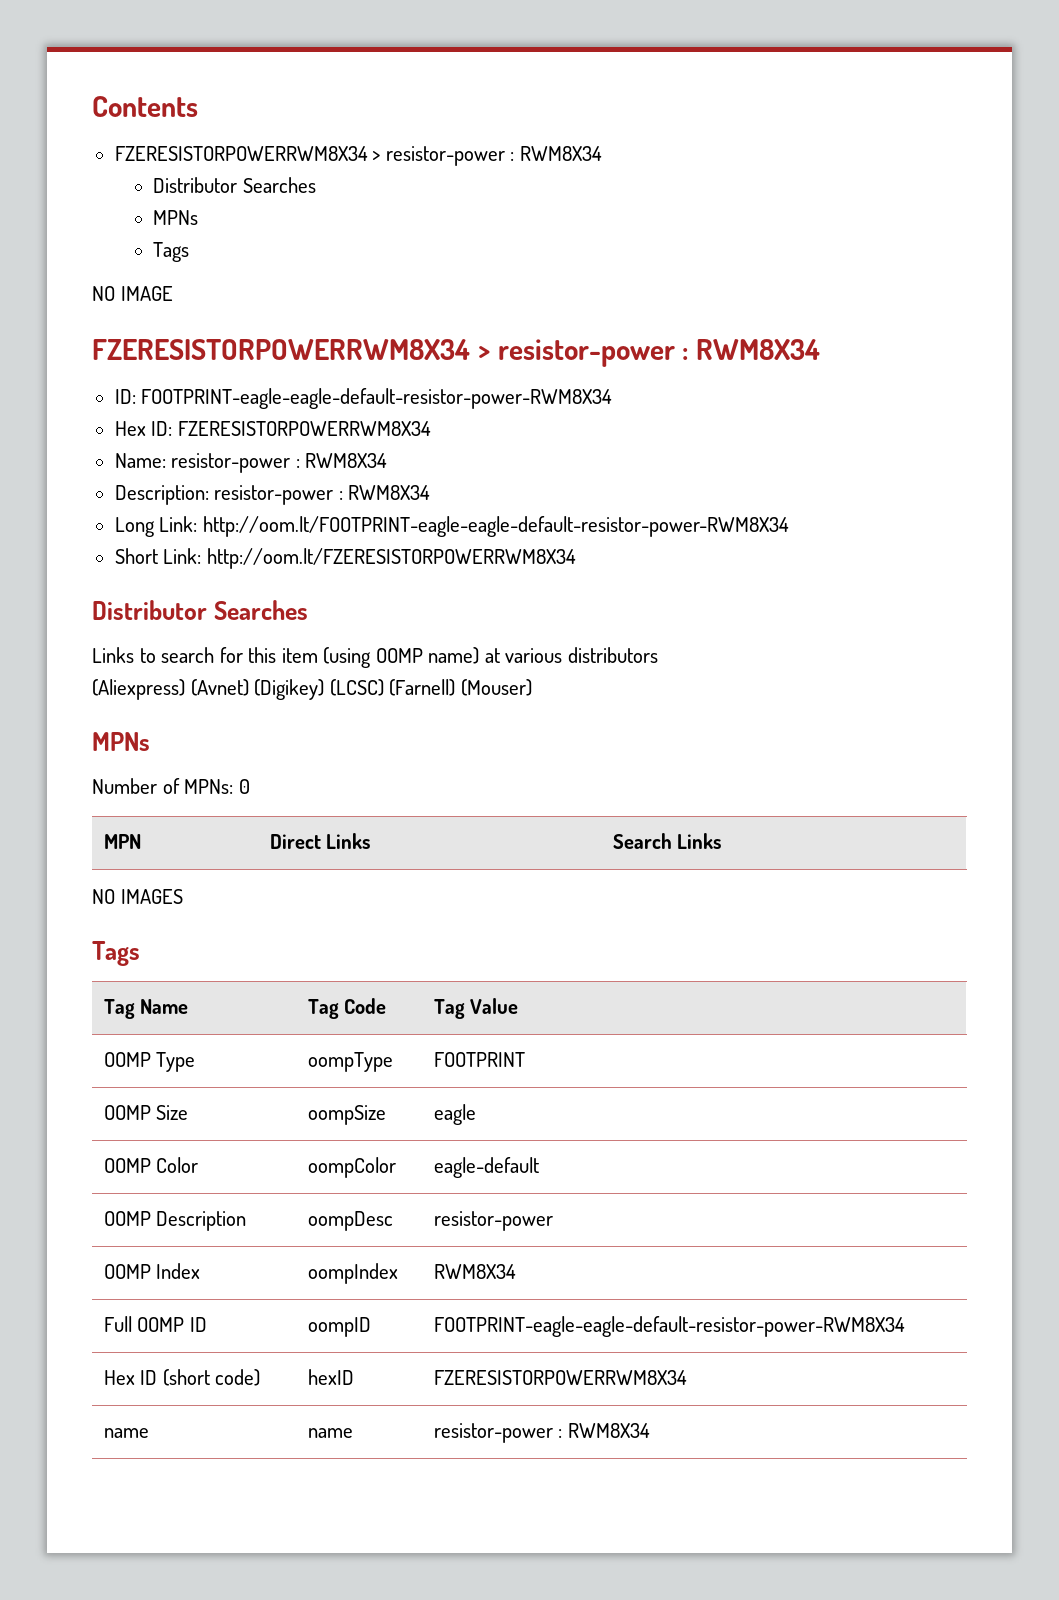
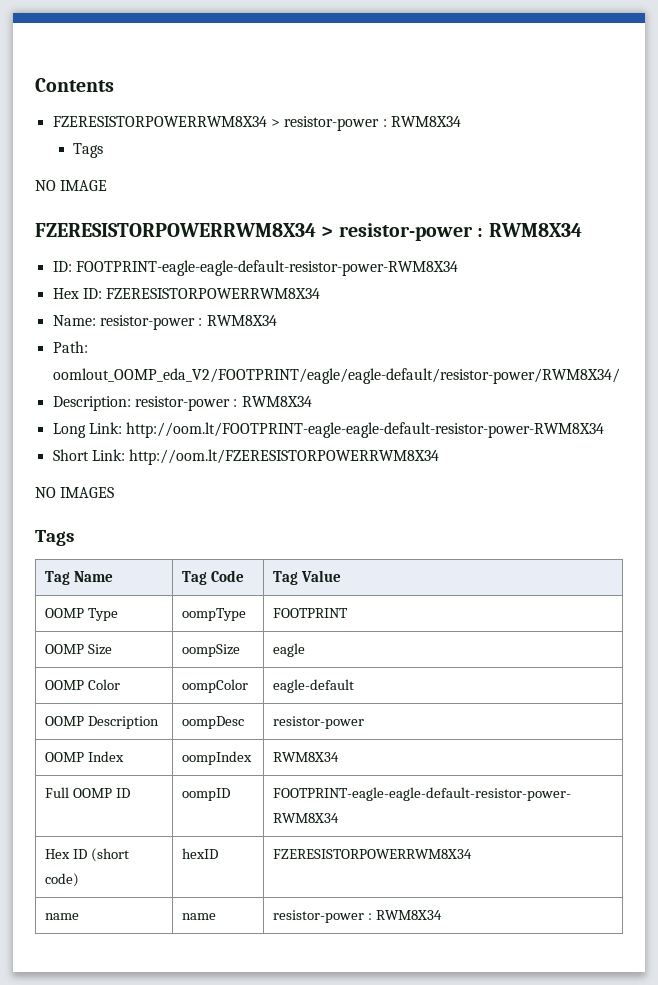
  Contents
  FZERESISTORPOWERRWM8X34 > resistor-power : RWM8X34
- Distributor Searches
- MPNs
+ Path: oomlout_OOMP_eda_V2/FOOTPRINT/eagle/eagle-default/resistor-power/RWM8X34/
  Short Link: http://oom.lt/FZERESISTORPOWERRWM8X34
- Distributor Searches
- Links to search for this item (using OOMP name) at various distributors
- (Aliexpress) (Avnet) (Digikey) (LCSC) (Farnell) (Mouser)
- MPNs
- Number of MPNs: 0
- MPN | Direct Links | Search Links

